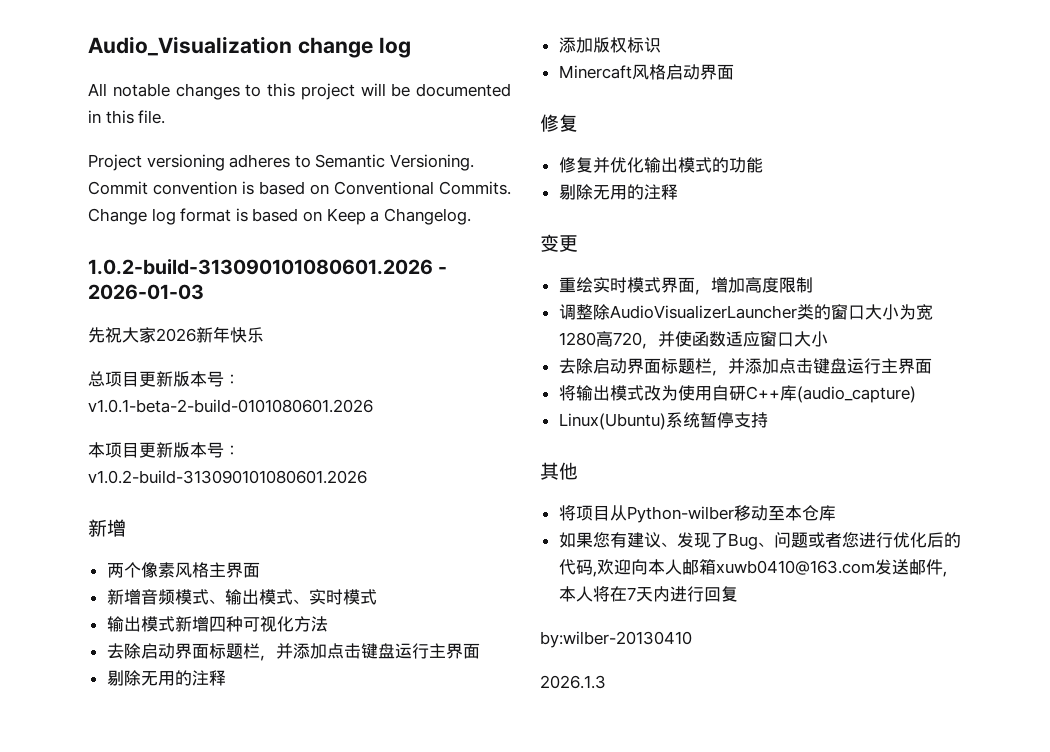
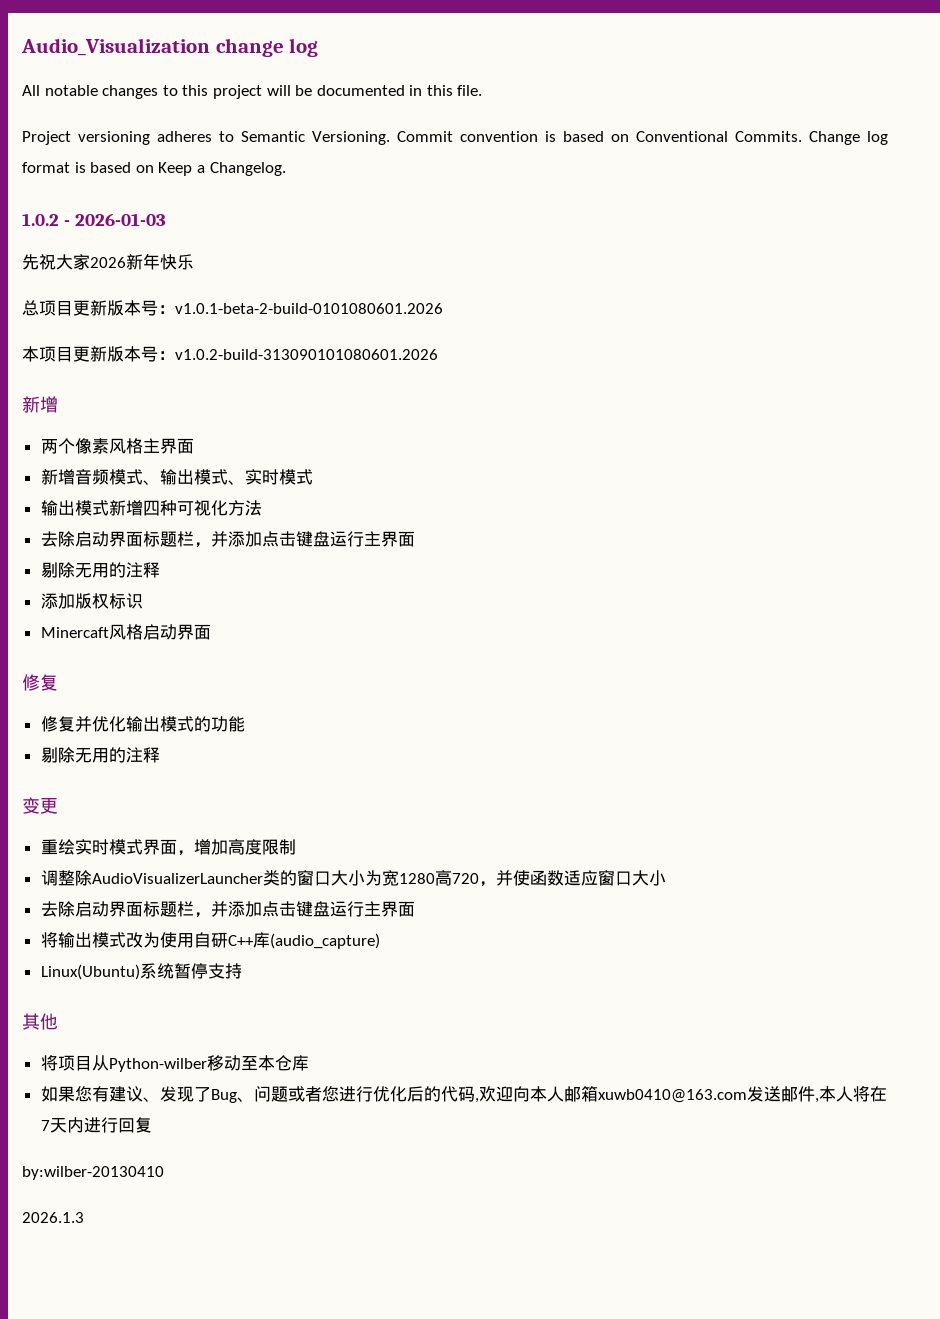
- 1.0.2-build-313090101080601.2026 - 2026-01-03
+ 1.0.2 - 2026-01-03

